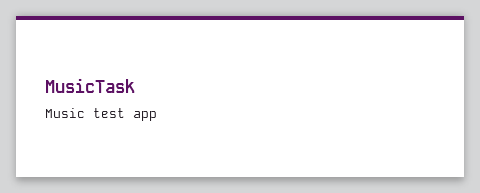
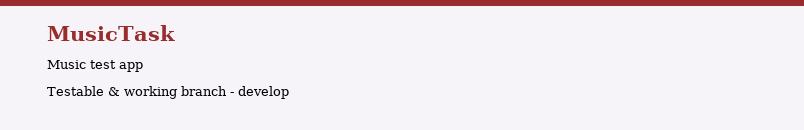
+ Testable & working branch - develop

